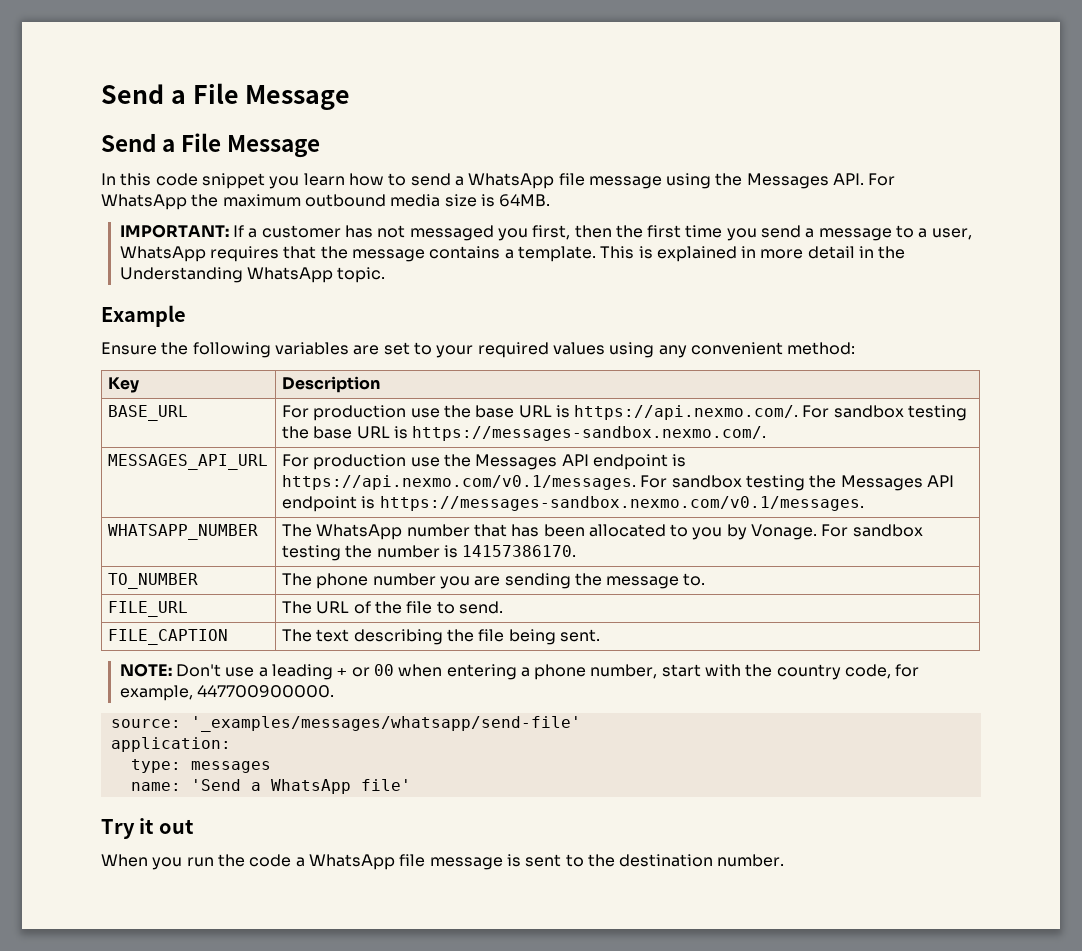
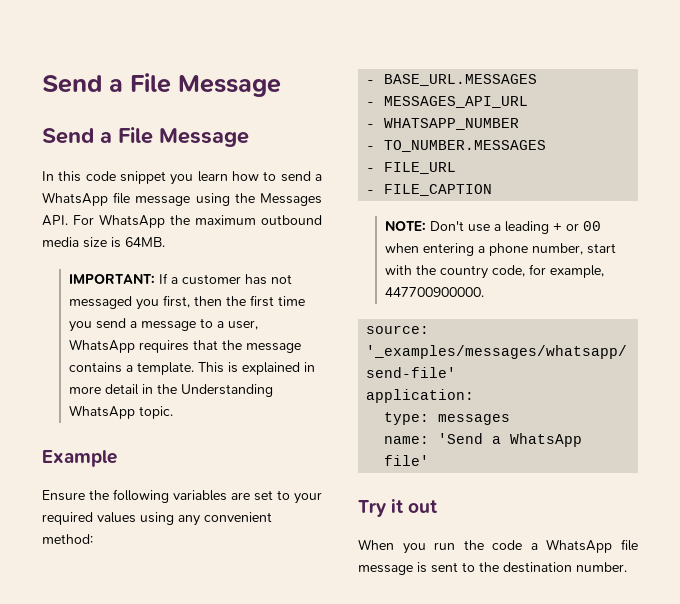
- Key | Description
- BASE_URL | For production use the base URL is https://api.nexmo.com/. For sandbox testing the base URL is https://messages-sandbox.nexmo.com/.
- MESSAGES_API_URL | For production use the Messages API endpoint is https://api.nexmo.com/v0.1/messages. For sandbox testing the Messages API endpoint is https://messages-sandbox.nexmo.com/v0.1/messages.
- WHATSAPP_NUMBER | The WhatsApp number that has been allocated to you by Vonage. For sandbox testing the number is 14157386170.
- TO_NUMBER | The phone number you are sending the message to.
- FILE_URL | The URL of the file to send.
- FILE_CAPTION | The text describing the file being sent.
+ - BASE_URL.MESSAGES
+ - MESSAGES_API_URL
+ - WHATSAPP_NUMBER
+ - TO_NUMBER.MESSAGES
+ - FILE_URL
+ - FILE_CAPTION

